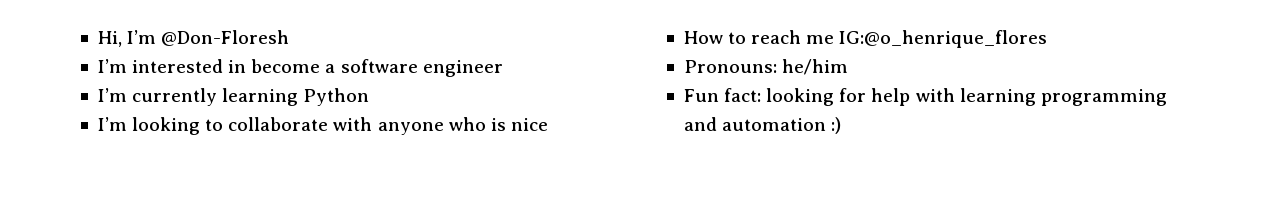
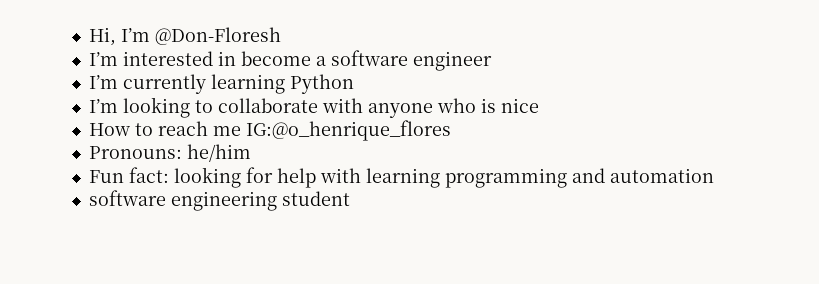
- Fun fact: looking for help with learning programming and automation :)
+ Fun fact: looking for help with learning programming and automation
+ software engineering student

